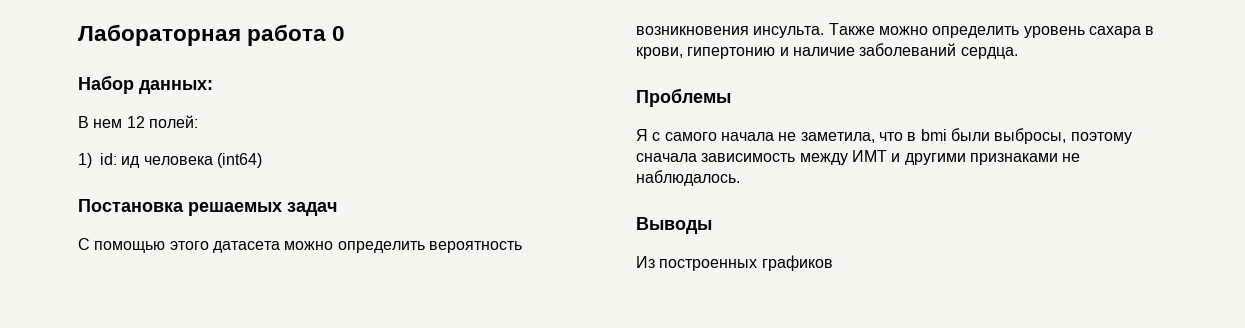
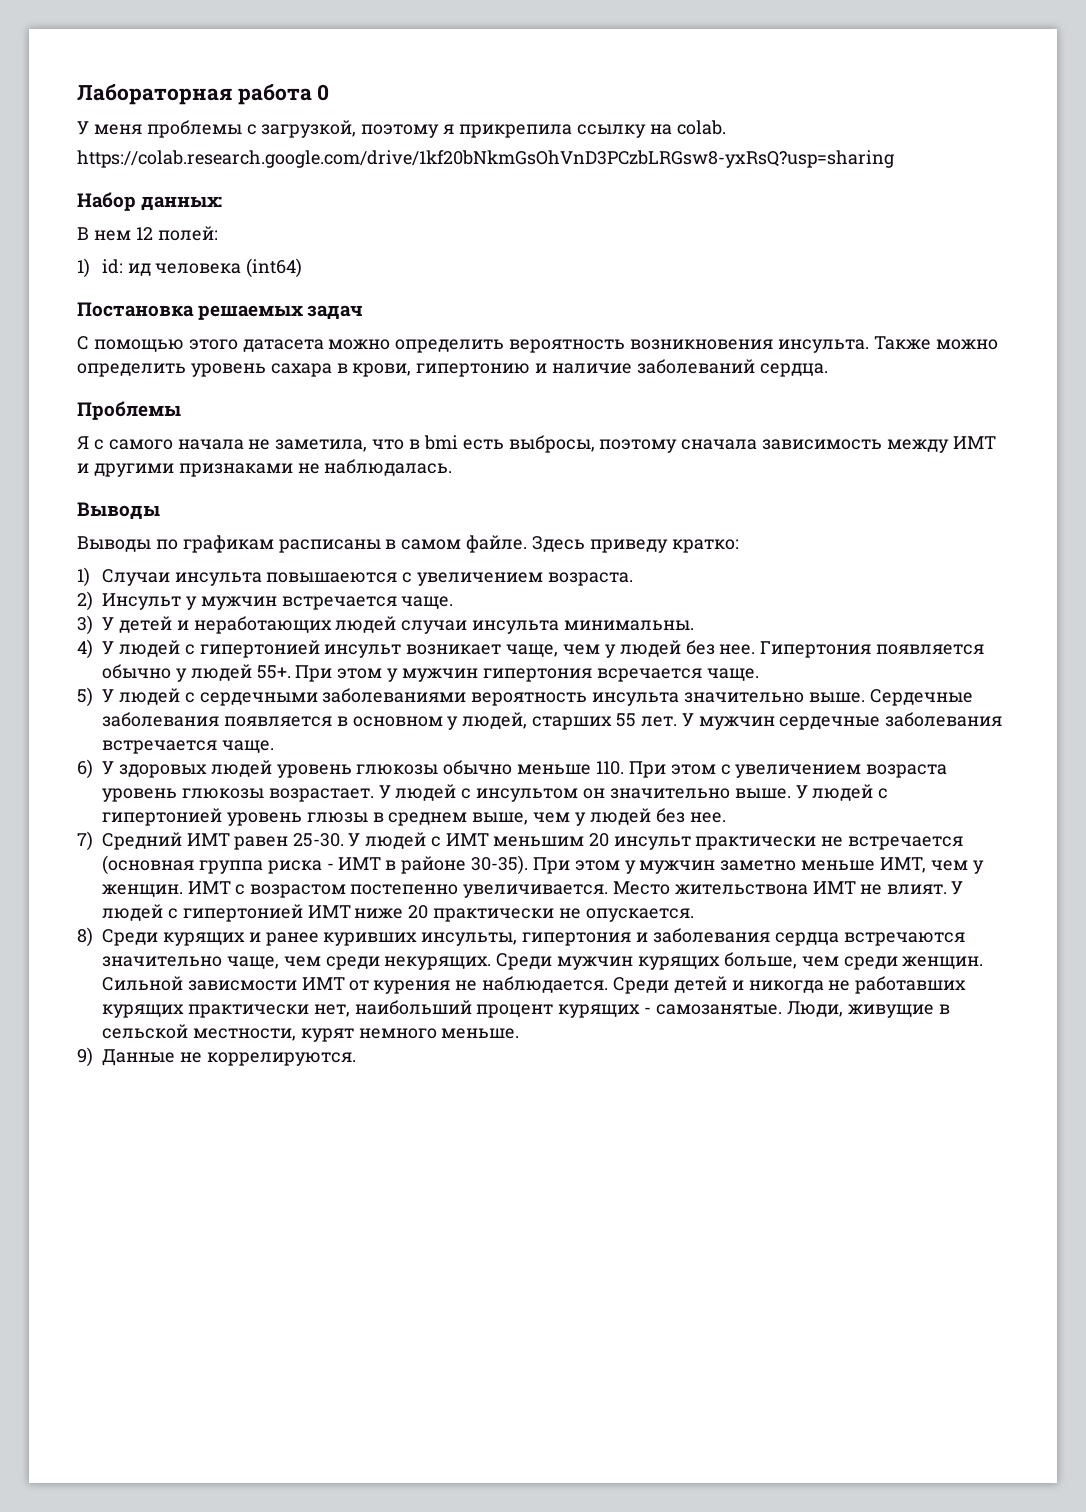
+ У меня проблемы с загрузкой, поэтому я прикрепила ссылку на colab.
+ https://colab.research.google.com/drive/1kf20bNkmGsOhVnD3PCzbLRGsw8-yxRsQ?usp=sharing
- Я с самого начала не заметила, что в bmi были выбросы, поэтому сначала зависимость между ИМТ и другими признаками не наблюдалось.
+ Я с самого начала не заметила, что в bmi есть выбросы, поэтому сначала зависимость между ИМТ и другими признаками не наблюдалась.
- Из построенных графиков
+ Выводы по графикам расписаны в самом файле. Здесь приведу кратко:
+ 1) Случаи инсульта повышаеются с увеличением возраста.
+ 2) Инсульт у мужчин встречается чаще.
+ 3) У детей и неработающих людей случаи инсульта минимальны.
+ 4) У людей с гипертонией инсульт возникает чаще, чем у людей без нее. Гипертония появляется обычно у людей 55+. При этом у мужчин гипертония всречается чаще.
+ 5) У людей с сердечными заболеваниями вероятность инсульта значительно выше. Сердечные заболевания появляется в основном у людей, старших 55 лет. У мужчин сердечные заболевания встречается чаще.
+ 6) У здоровых людей уровень глюкозы обычно меньше 110. При этом с увеличением возраста уровень глюкозы возрастает. У людей с инсультом он значительно выше. У людей с гипертонией уровень глюзы в среднем выше, чем у людей без нее.
+ 7) Средний ИМТ равен 25-30. У людей с ИМТ меньшим 20 инсульт практически не встречается (основная группа риска - ИМТ в районе 30-35). При этом у мужчин заметно меньше ИМТ, чем у женщин. ИМТ с возрастом постепенно увеличивается. Место жительствона ИМТ не влият. У людей с гипертонией ИМТ ниже 20 практически не опускается.
+ 8) Среди курящих и ранее куривших инсульты, гипертония и заболевания сердца встречаются значительно чаще, чем среди некурящих. Среди мужчин курящих больше, чем среди женщин. Сильной зависмости ИМТ от курения не наблюдается. Среди детей и никогда не работавших курящих практически нет, наибольший процент курящих - самозанятые. Люди, живущие в сельской местности, курят немного меньше.
+ 9) Данные не коррелируются.

